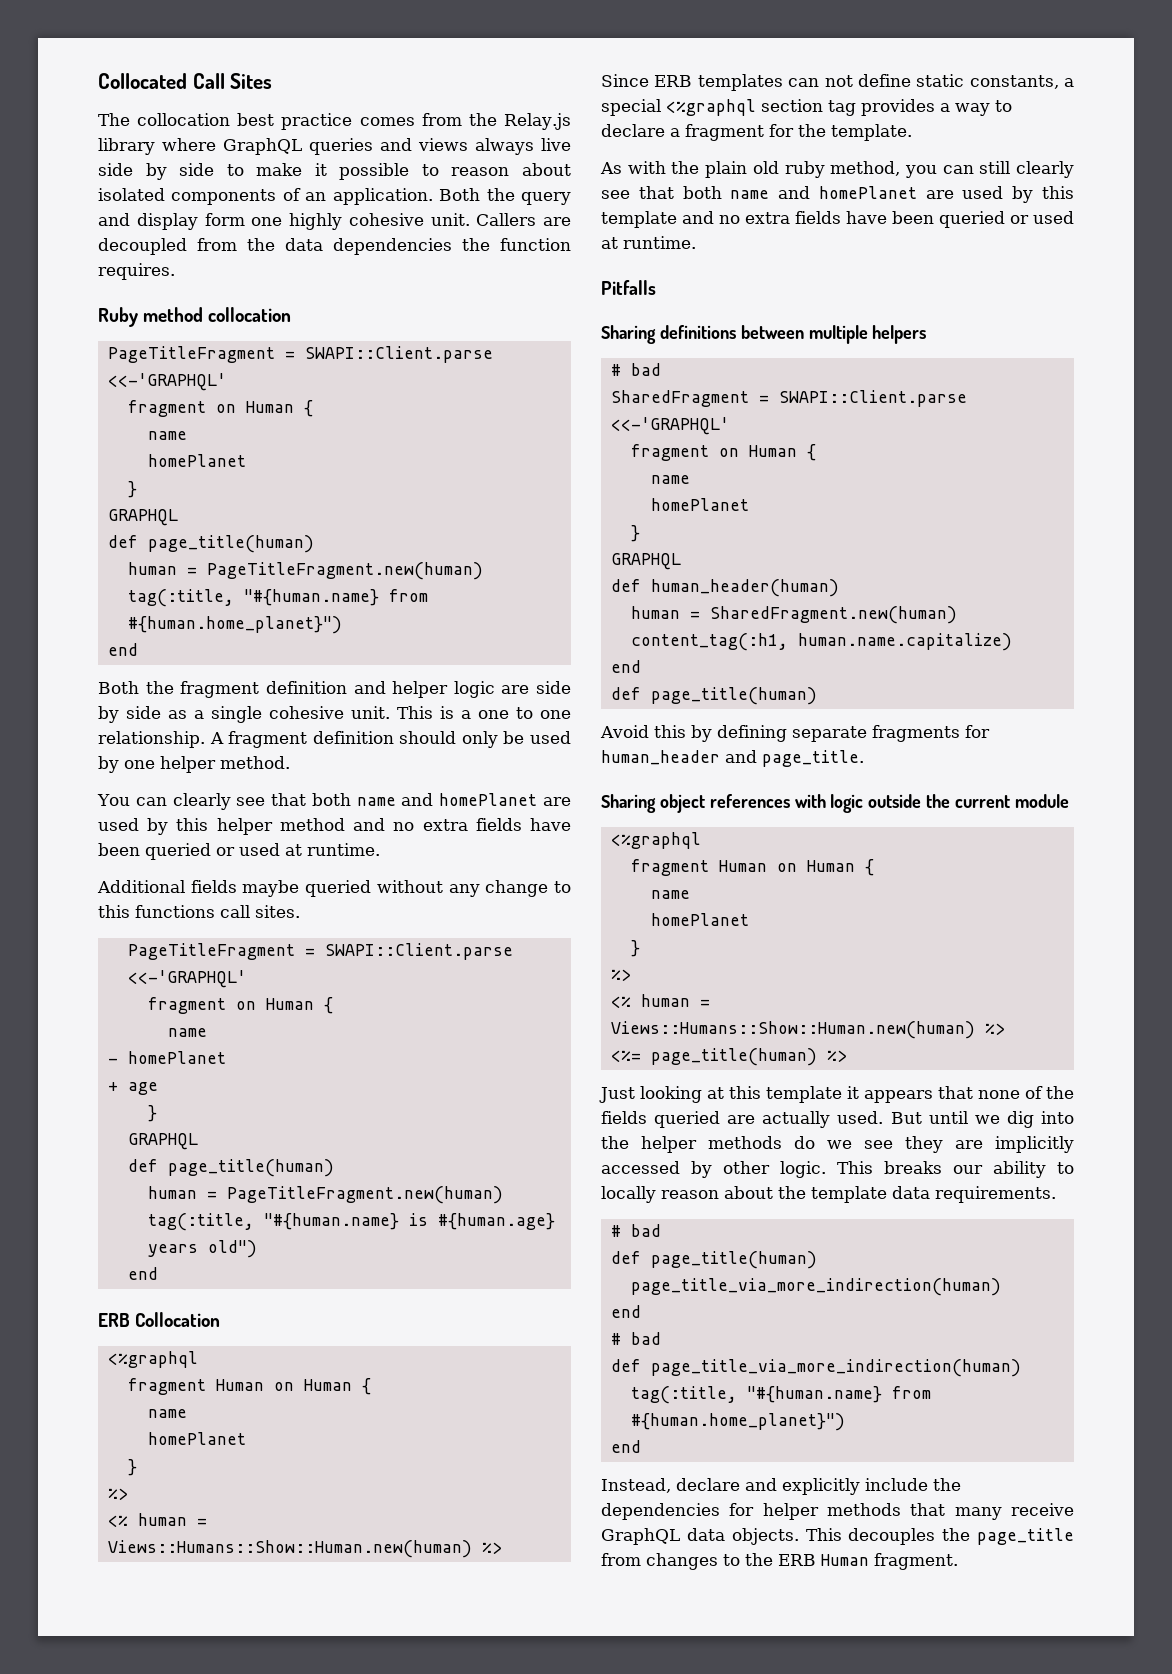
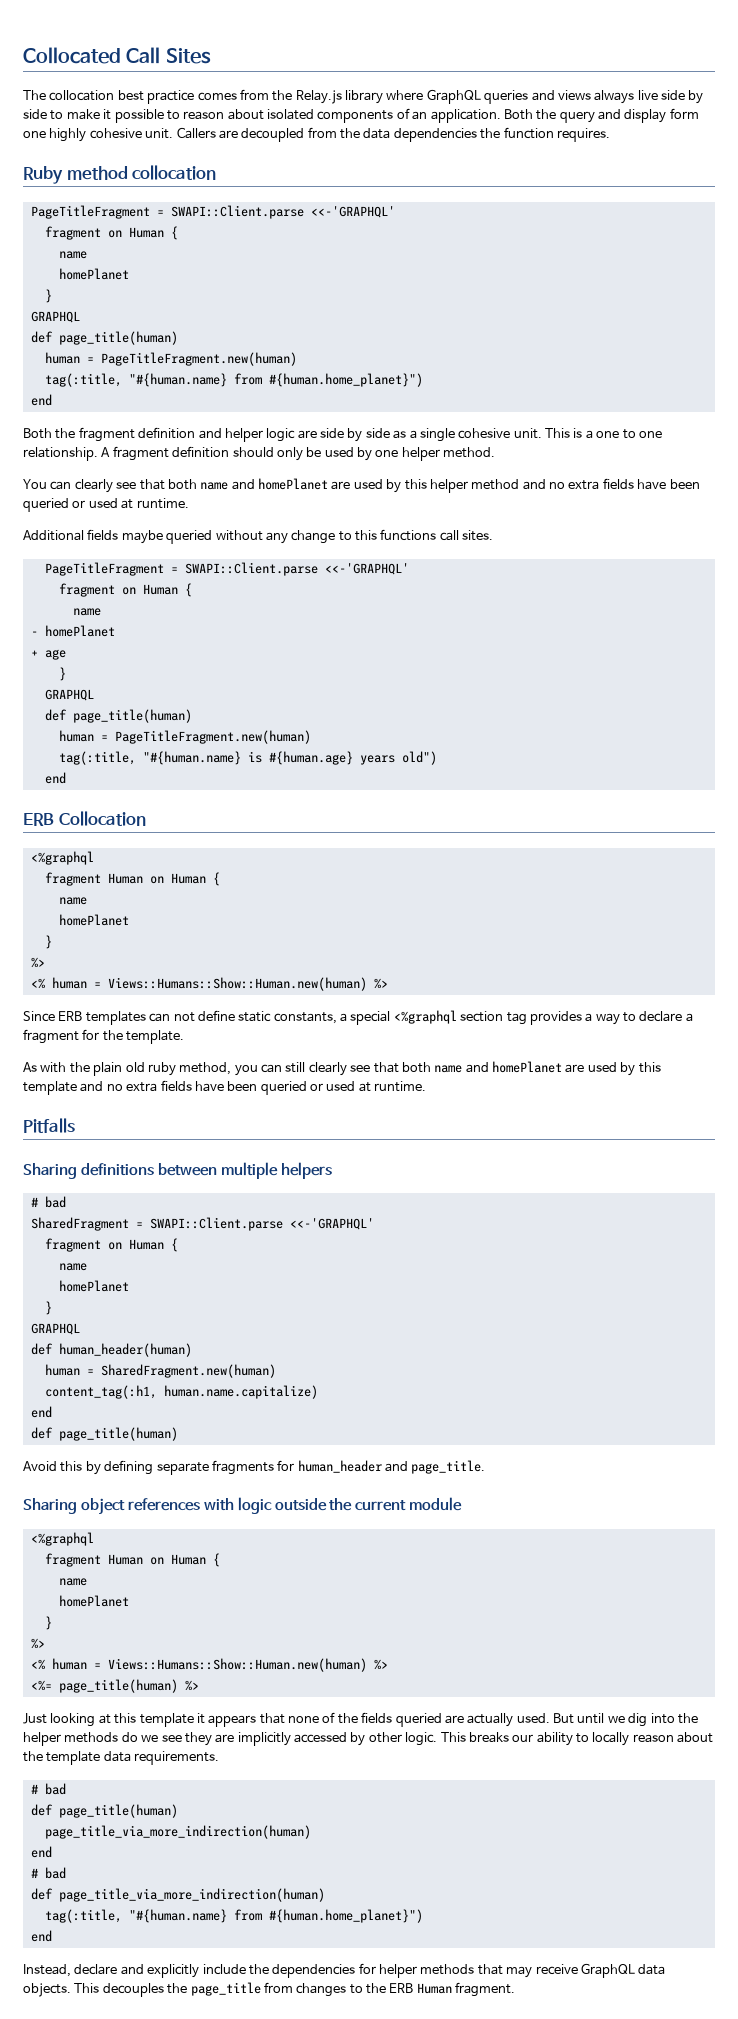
- Instead, declare and explicitly include the dependencies for helper methods that many receive GraphQL data objects.
+ Instead, declare and explicitly include the dependencies for helper methods that may receive GraphQL data objects.

